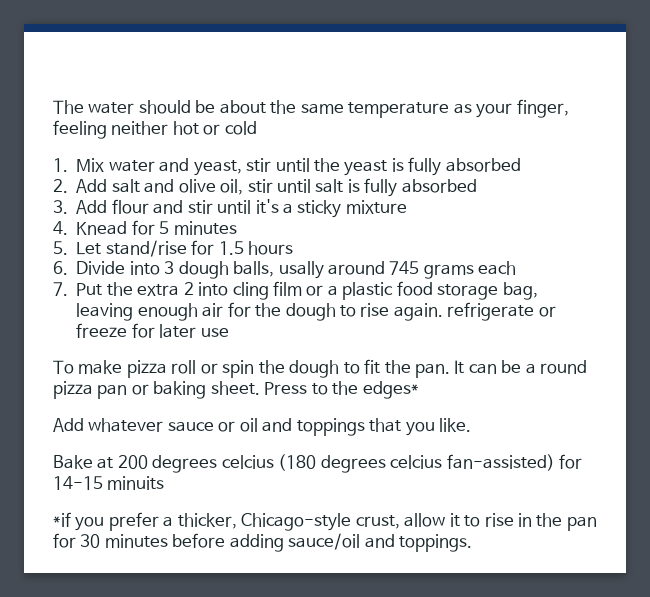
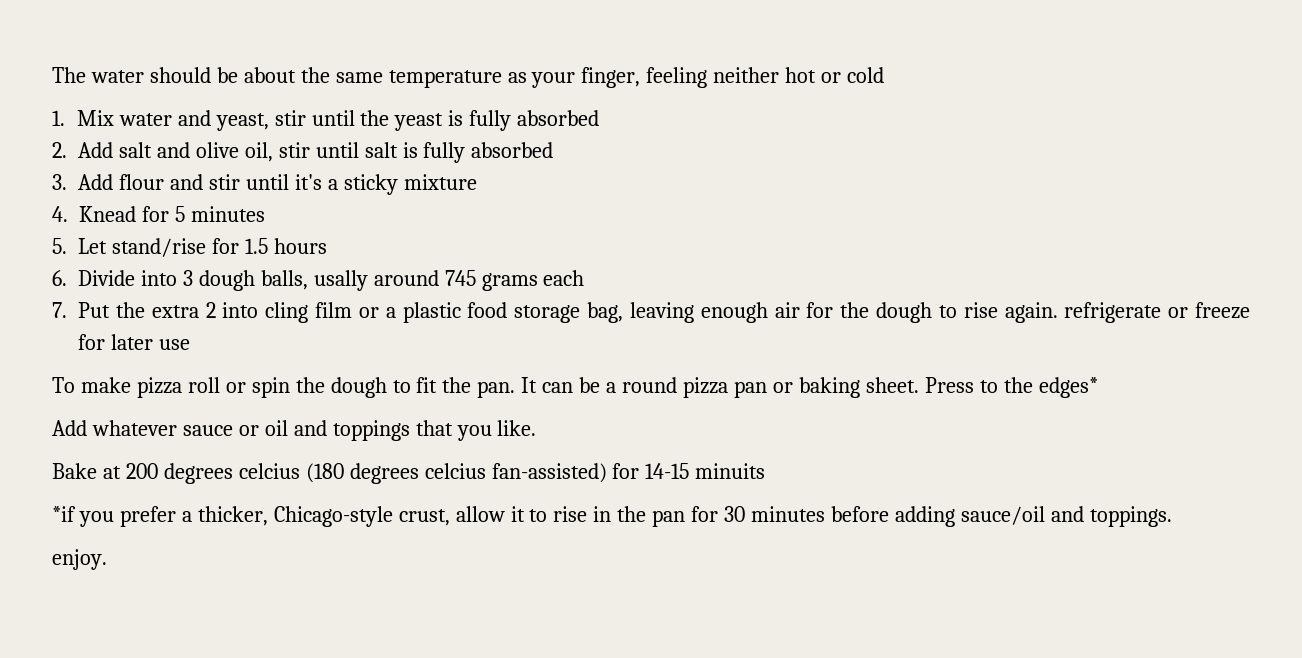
+ enjoy.

